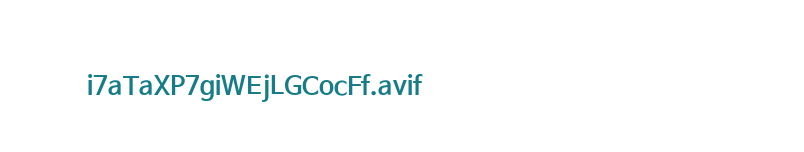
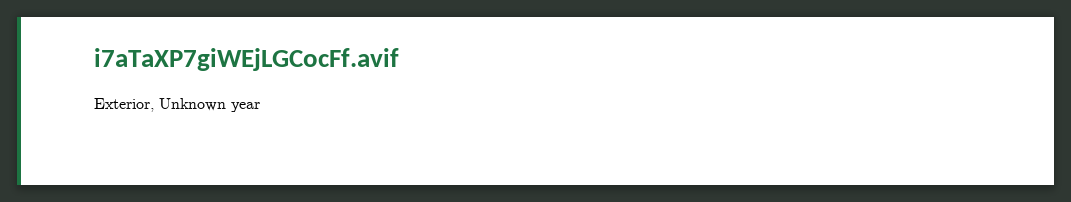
+ Exterior, Unknown year

